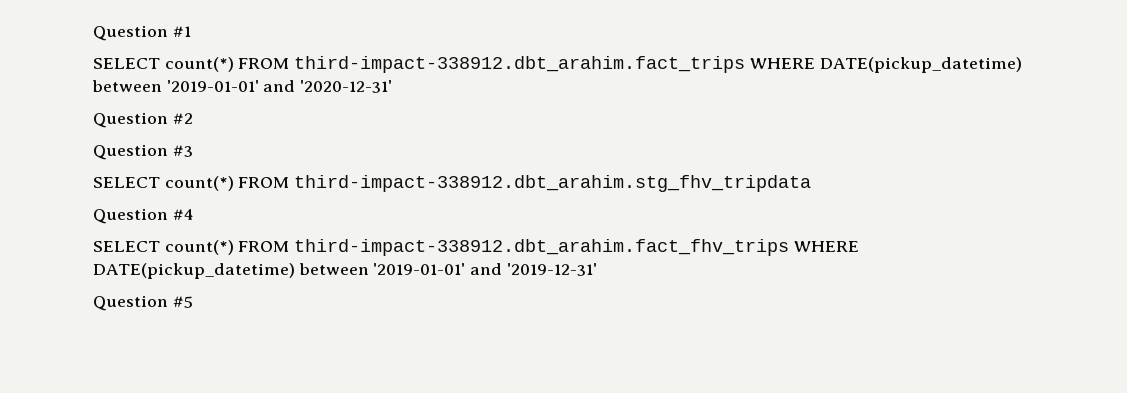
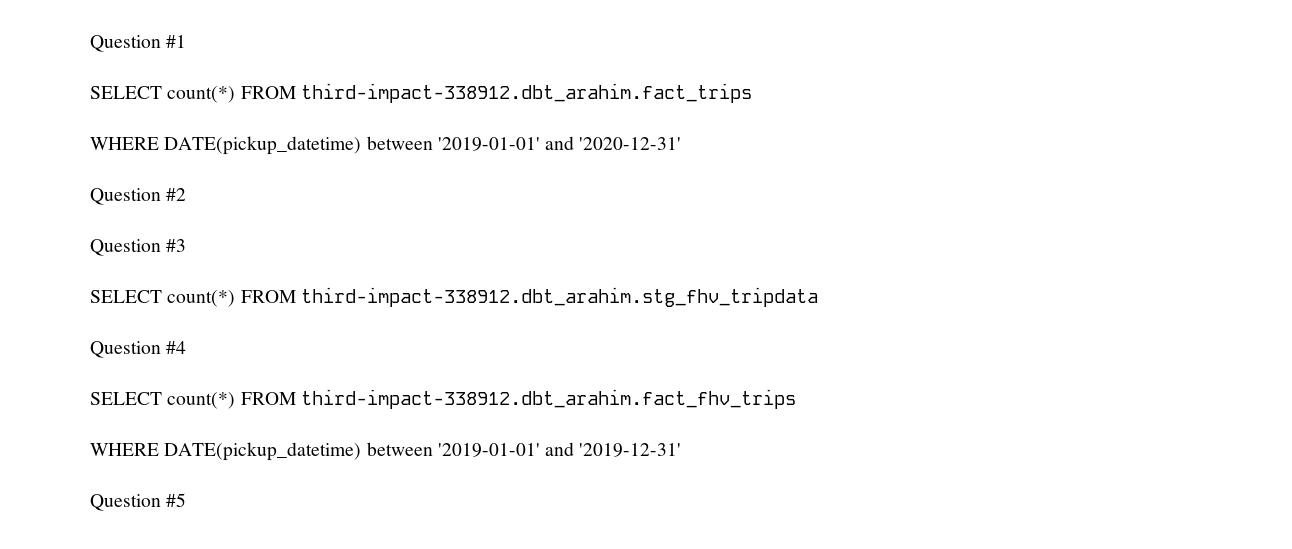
- SELECT count(*) FROM third-impact-338912.dbt_arahim.fact_trips WHERE DATE(pickup_datetime) between '2019-01-01' and '2020-12-31'
+ SELECT count(*) FROM third-impact-338912.dbt_arahim.fact_trips
+ WHERE DATE(pickup_datetime) between '2019-01-01' and '2020-12-31'
- SELECT count(*) FROM third-impact-338912.dbt_arahim.fact_fhv_trips WHERE DATE(pickup_datetime) between '2019-01-01' and '2019-12-31'
+ SELECT count(*) FROM third-impact-338912.dbt_arahim.fact_fhv_trips
+ WHERE DATE(pickup_datetime) between '2019-01-01' and '2019-12-31'

